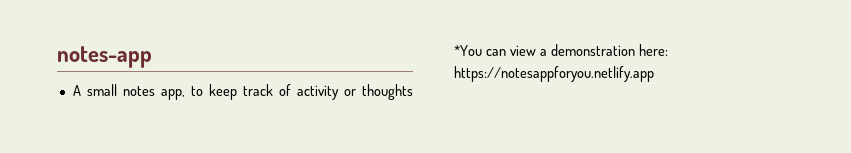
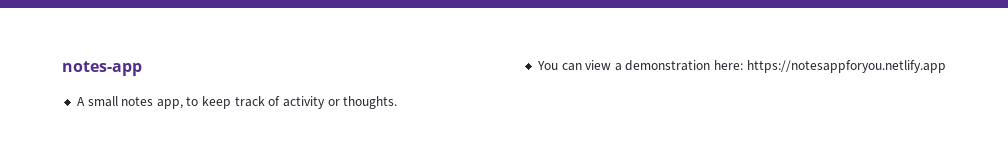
- A small notes app, to keep track of activity or thoughts *You can view a demonstration here: https://notesappforyou.netlify.app
+ A small notes app, to keep track of activity or thoughts.
+ You can view a demonstration here: https://notesappforyou.netlify.app

